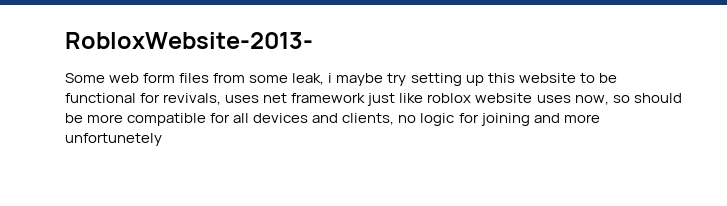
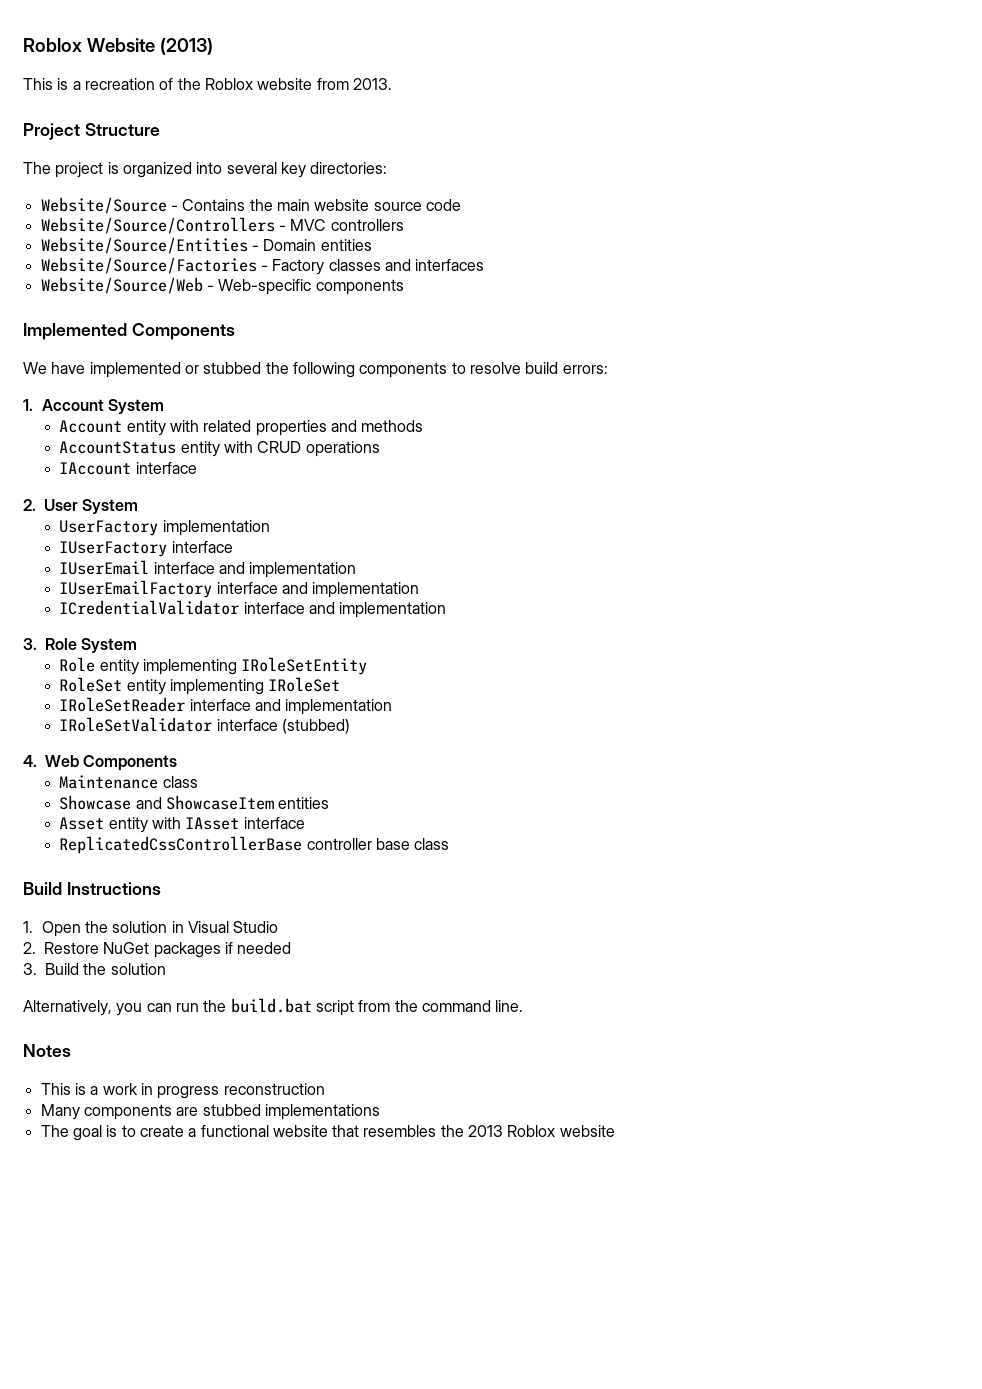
- RobloxWebsite-2013-
- Some web form files from some leak, i maybe try setting up this website to be functional for revivals, uses net framework just like roblox website uses now, so should be more compatible for all devices and clients, no logic for joining and more unfortunetely
+ Roblox Website (2013)
+ This is a recreation of the Roblox website from 2013.
+ Project Structure
+ The project is organized into several key directories:
+ Website/Source - Contains the main website source code
+ Website/Source/Controllers - MVC controllers
+ Website/Source/Entities - Domain entities
+ Website/Source/Factories - Factory classes and interfaces
+ Website/Source/Web - Web-specific components
+ Implemented Components
+ We have implemented or stubbed the following components to resolve build errors:
+ 1. Account System
+ Account entity with related properties and methods
+ AccountStatus entity with CRUD operations
+ IAccount interface
+ 2. User System
+ UserFactory implementation
+ IUserFactory interface
+ IUserEmail interface and implementation
+ IUserEmailFactory interface and implementation
+ ICredentialValidator interface and implementation
+ 3. Role System
+ Role entity implementing IRoleSetEntity
+ RoleSet entity implementing IRoleSet
+ IRoleSetReader interface and implementation
+ IRoleSetValidator interface (stubbed)
+ 4. Web Components
+ Maintenance class
+ Showcase and ShowcaseItem entities
+ Asset entity with IAsset interface
+ ReplicatedCssControllerBase controller base class
+ Build Instructions
+ 1. Open the solution in Visual Studio
+ 2. Restore NuGet packages if needed
+ 3. Build the solution
+ Alternatively, you can run the build.bat script from the command line.
+ Notes
+ This is a work in progress reconstruction
+ Many components are stubbed implementations
+ The goal is to create a functional website that resembles the 2013 Roblox website

